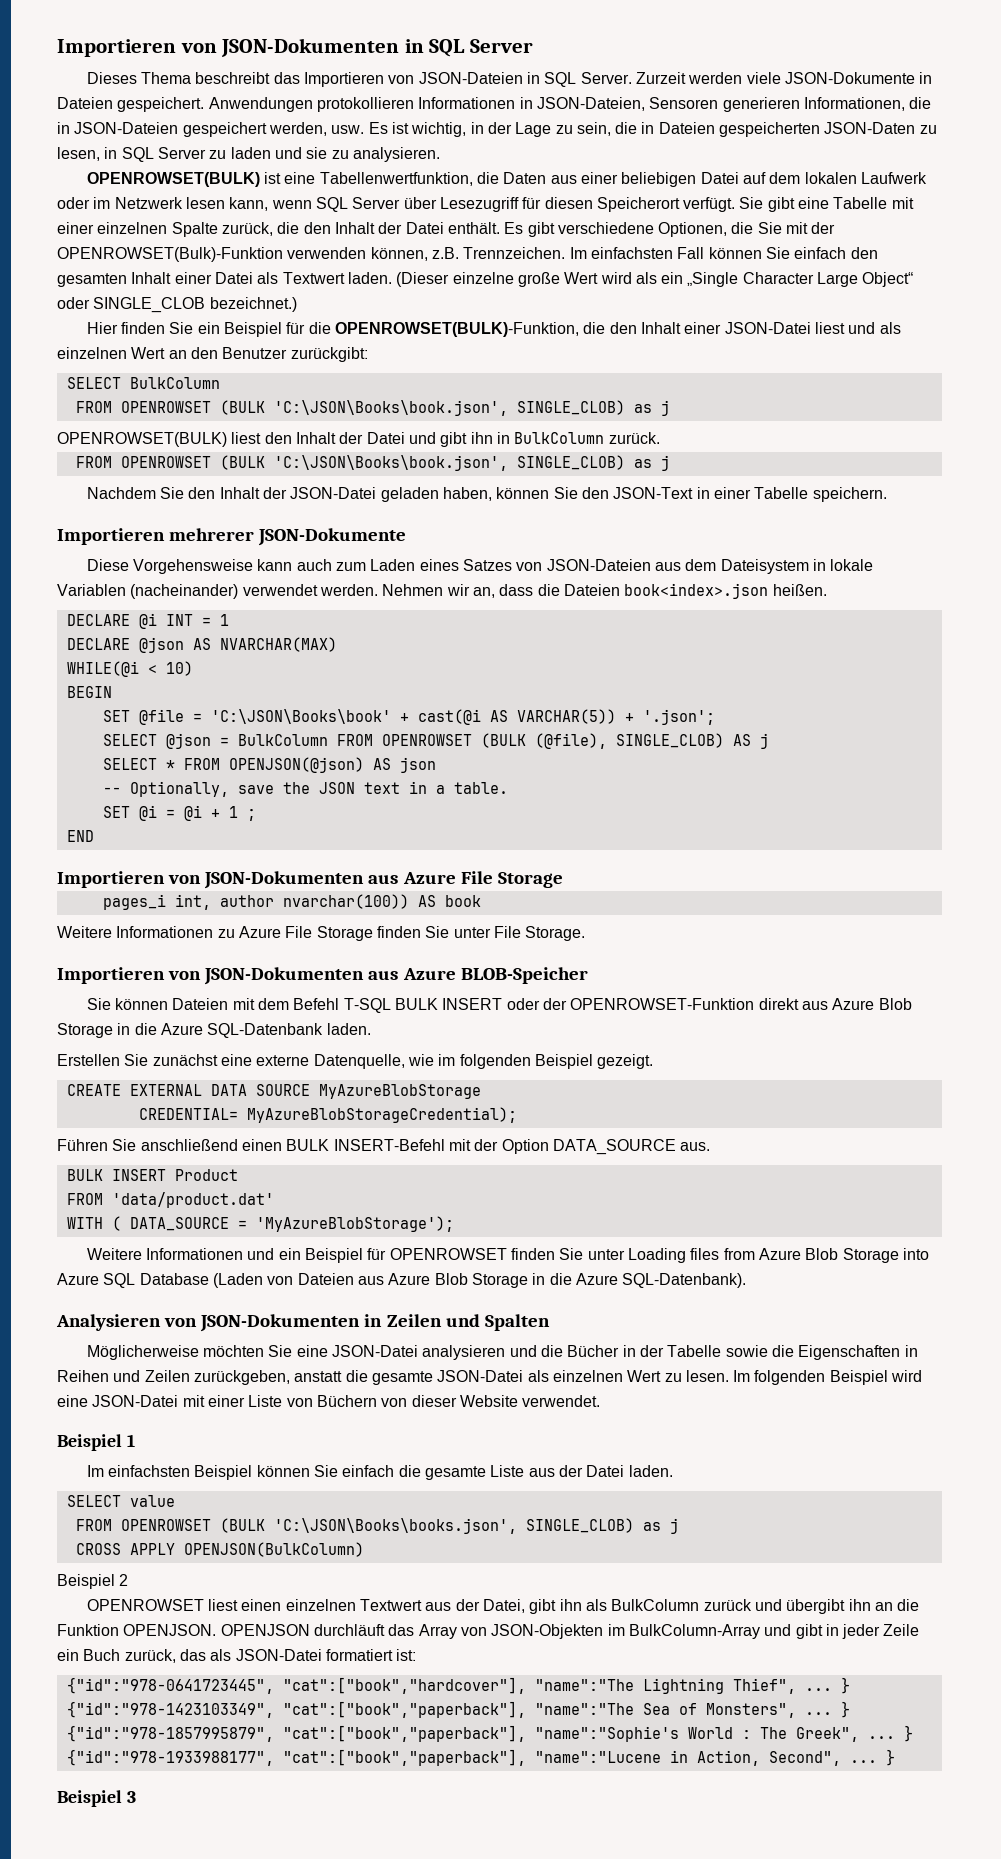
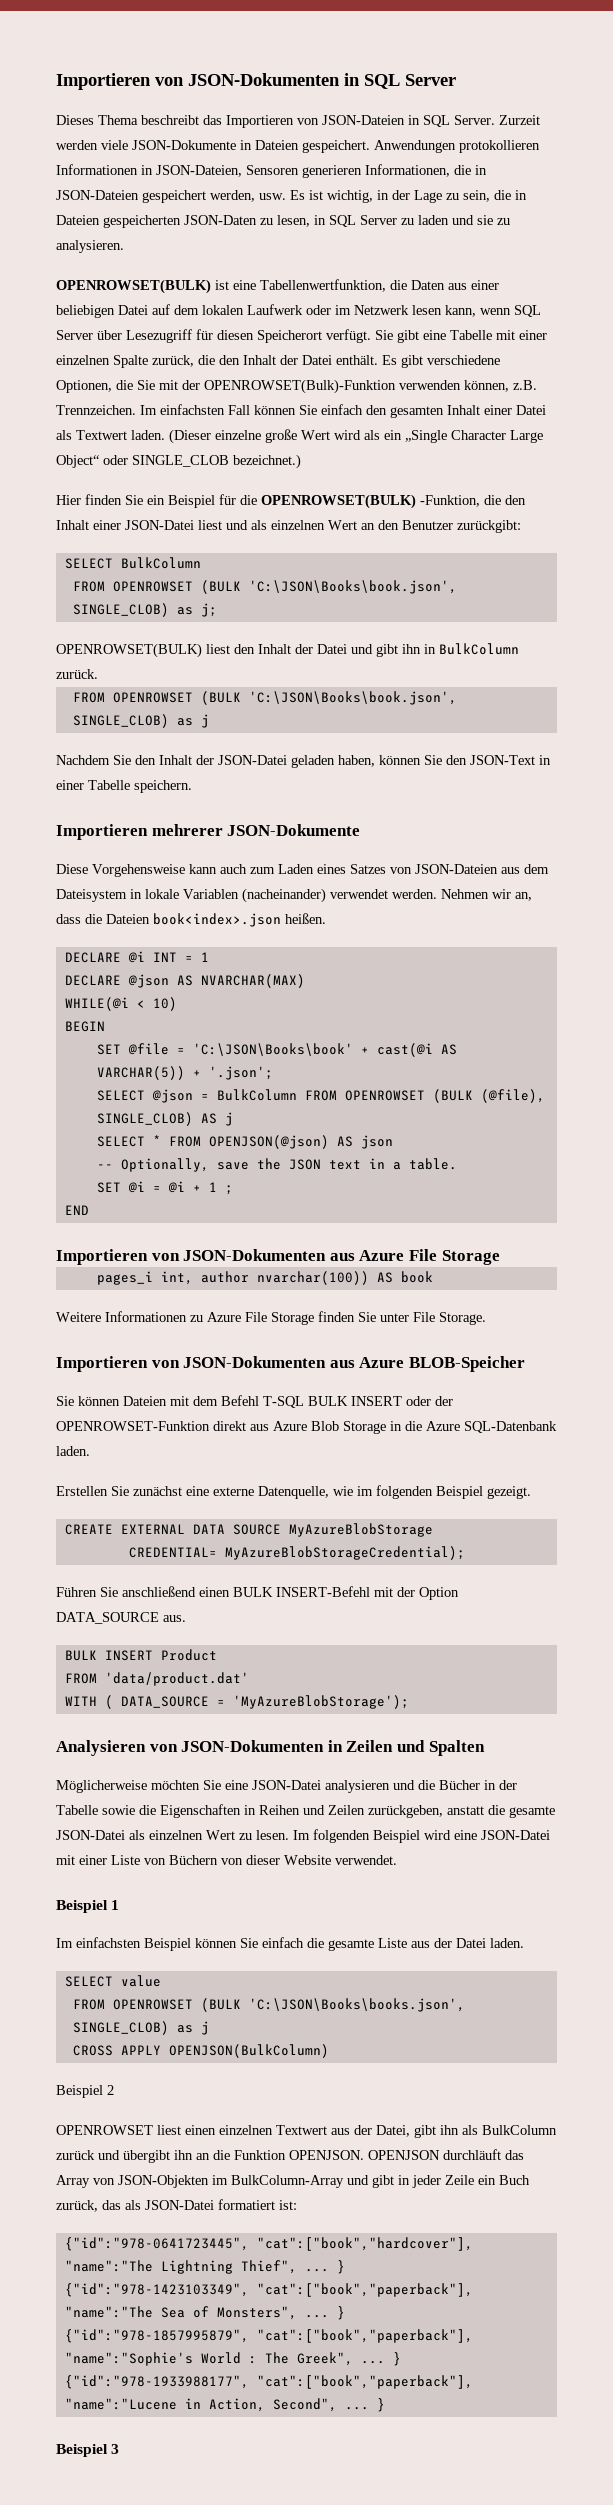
- Hier finden Sie ein Beispiel für die OPENROWSET(BULK)-Funktion, die den Inhalt einer JSON-Datei liest und als einzelnen Wert an den Benutzer zurückgibt:
+ Hier finden Sie ein Beispiel für die OPENROWSET(BULK) -Funktion, die den Inhalt einer JSON-Datei liest und als einzelnen Wert an den Benutzer zurückgibt:
  SELECT BulkColumn
- FROM OPENROWSET (BULK 'C:\JSON\Books\book.json', SINGLE_CLOB) as j
+ FROM OPENROWSET (BULK 'C:\JSON\Books\book.json', SINGLE_CLOB) as j;
- Weitere Informationen und ein Beispiel für OPENROWSET finden Sie unter Loading files from Azure Blob Storage into Azure SQL Database (Laden von Dateien aus Azure Blob Storage in die Azure SQL-Datenbank).

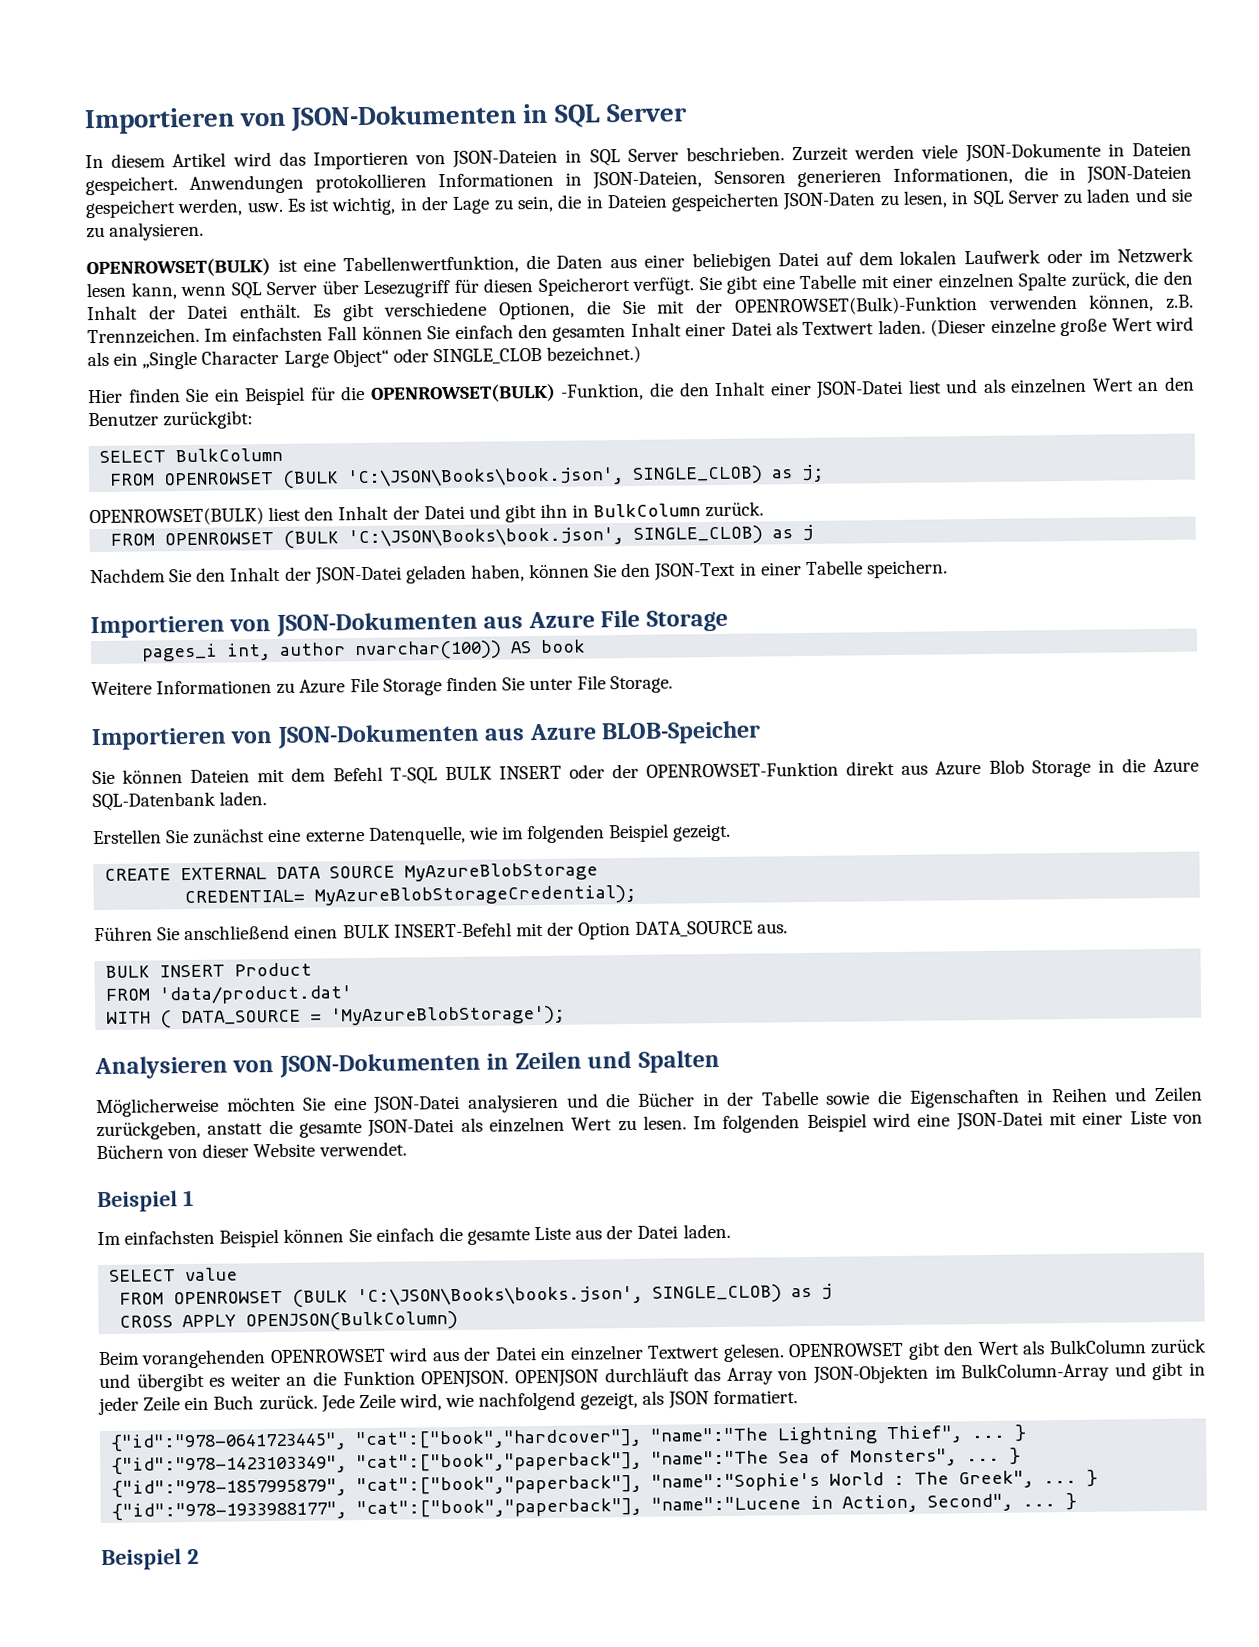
- Dieses Thema beschreibt das Importieren von JSON-Dateien in SQL Server.
+ In diesem Artikel wird das Importieren von JSON-Dateien in SQL Server beschrieben.
- Importieren mehrerer JSON-Dokumente
- Diese Vorgehensweise kann auch zum Laden eines Satzes von JSON-Dateien aus dem Dateisystem in lokale Variablen (nacheinander) verwendet werden. Nehmen wir an, dass die Dateien book<index>.json heißen.
- DECLARE @i INT = 1
- DECLARE @json AS NVARCHAR(MAX)
- WHILE(@i < 10)
- BEGIN
- SET @file = 'C:\JSON\Books\book' + cast(@i AS VARCHAR(5)) + '.json';
- SELECT @json = BulkColumn FROM OPENROWSET (BULK (@file), SINGLE_CLOB) AS j
- SELECT * FROM OPENJSON(@json) AS json
- -- Optionally, save the JSON text in a table.
- SET @i = @i + 1 ;
- END
- Beispiel 2
- OPENROWSET liest einen einzelnen Textwert aus der Datei, gibt ihn als BulkColumn zurück und übergibt ihn an die Funktion OPENJSON.
+ Beim vorangehenden OPENROWSET wird aus der Datei ein einzelner Textwert gelesen. OPENROWSET gibt den Wert als BulkColumn zurück und übergibt es weiter an die Funktion OPENJSON.
- OPENJSON durchläuft das Array von JSON-Objekten im BulkColumn-Array und gibt in jeder Zeile ein Buch zurück, das als JSON-Datei formatiert ist:
+ OPENJSON durchläuft das Array von JSON-Objekten im BulkColumn-Array und gibt in jeder Zeile ein Buch zurück. Jede Zeile wird, wie nachfolgend gezeigt, als JSON formatiert.
- Beispiel 3
+ Beispiel 2

